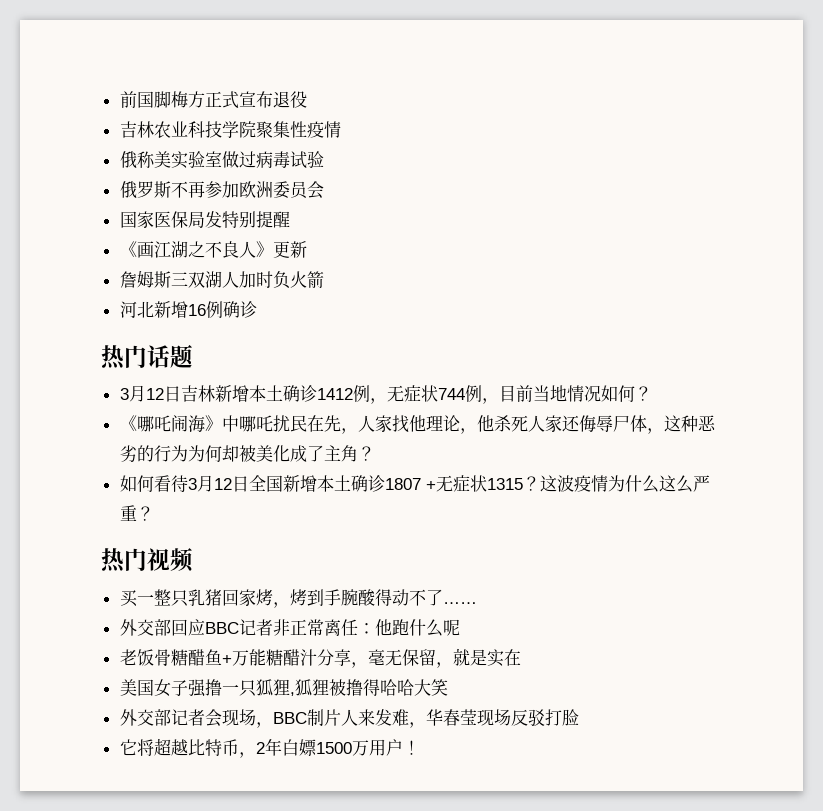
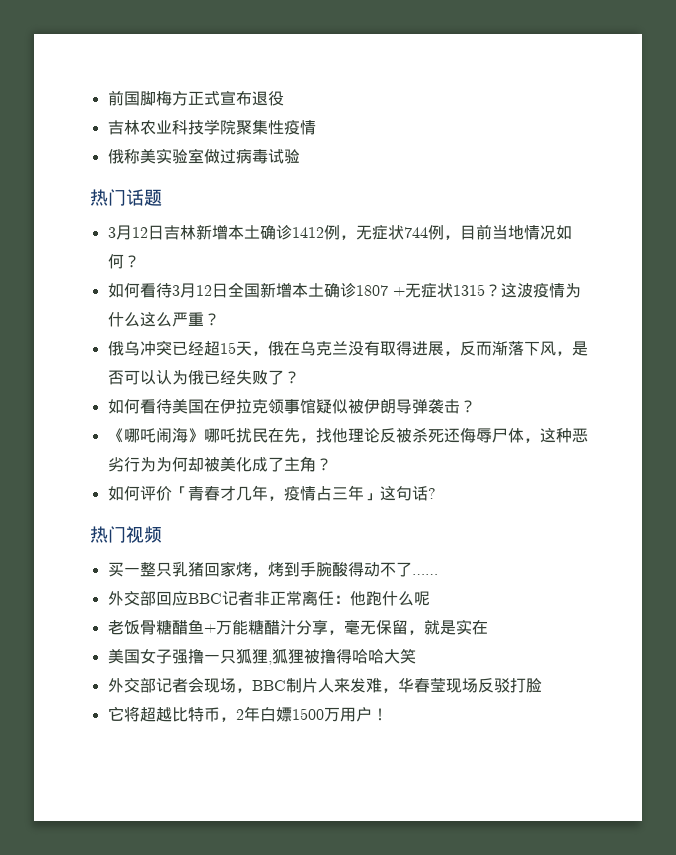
- 俄罗斯不再参加欧洲委员会
- 国家医保局发特别提醒
- 《画江湖之不良人》更新
- 詹姆斯三双湖人加时负火箭
- 河北新增16例确诊
- 《哪吒闹海》中哪吒扰民在先，人家找他理论，他杀死人家还侮辱尸体，这种恶劣的行为为何却被美化成了主角？
+ 俄乌冲突已经超15天，俄在乌克兰没有取得进展，反而渐落下风，是否可以认为俄已经失败了？
+ 如何看待美国在伊拉克领事馆疑似被伊朗导弹袭击？
+ 《哪吒闹海》哪吒扰民在先，找他理论反被杀死还侮辱尸体，这种恶劣行为为何却被美化成了主角？
+ 如何评价「青春才几年，疫情占三年」这句话?

